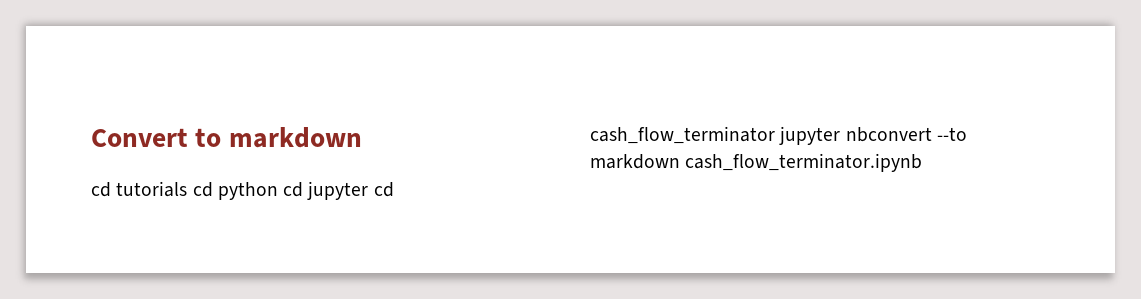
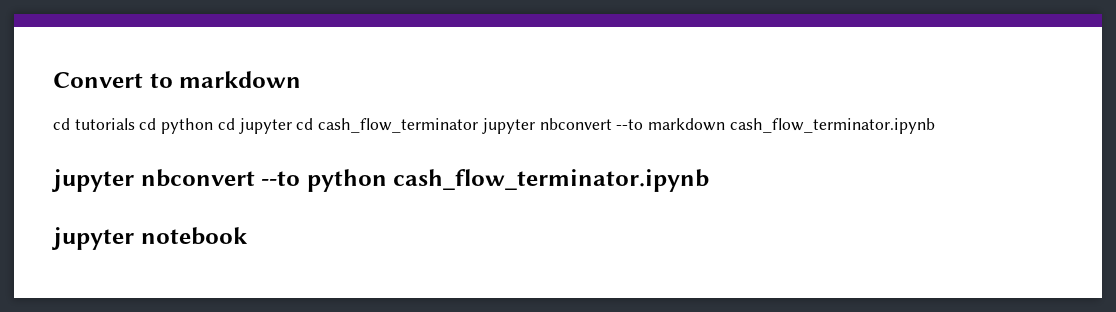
+ jupyter nbconvert --to python cash_flow_terminator.ipynb
+ jupyter notebook

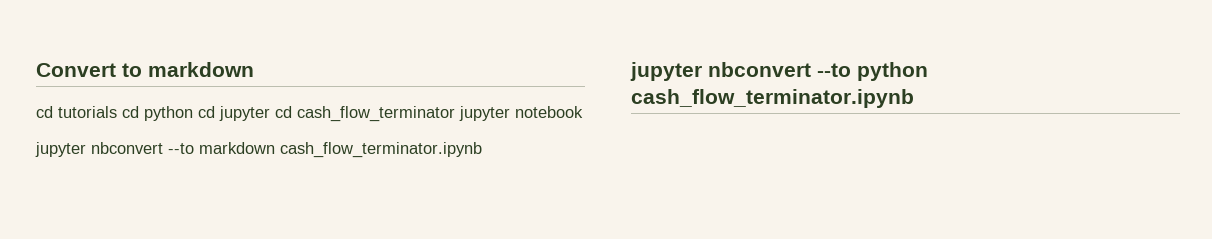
- cd tutorials cd python cd jupyter cd cash_flow_terminator jupyter nbconvert --to markdown cash_flow_terminator.ipynb
+ cd tutorials cd python cd jupyter cd cash_flow_terminator jupyter notebook
+ jupyter nbconvert --to markdown cash_flow_terminator.ipynb
- jupyter notebook

